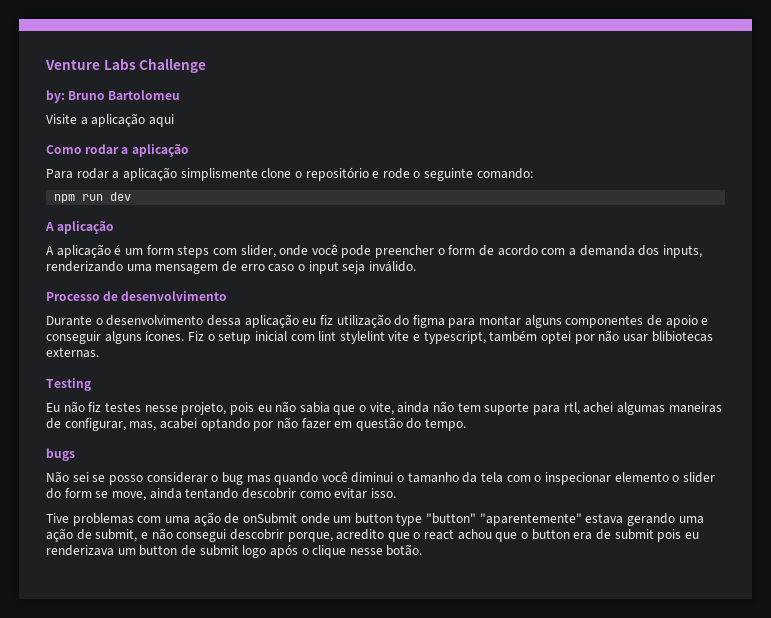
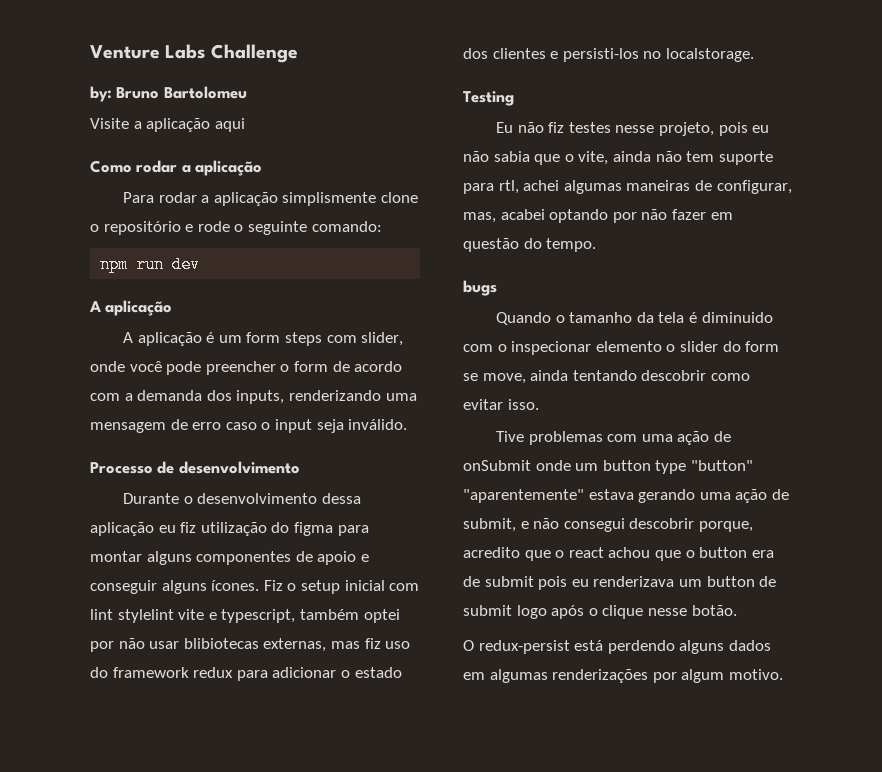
- Fiz o setup inicial com lint stylelint vite e typescript, também optei por não usar blibiotecas externas.
+ Fiz o setup inicial com lint stylelint vite e typescript, também optei por não usar blibiotecas externas, mas fiz uso do framework redux para adicionar o estado dos clientes e persisti-los no localstorage.
- Não sei se posso considerar o bug mas quando você diminui o tamanho da tela com o inspecionar elemento o slider do form se move, ainda tentando descobrir como evitar isso.
+ Quando o tamanho da tela é diminuido com o inspecionar elemento o slider do form se move, ainda tentando descobrir como evitar isso.
+ O redux-persist está perdendo alguns dados em algumas renderizações por algum motivo.

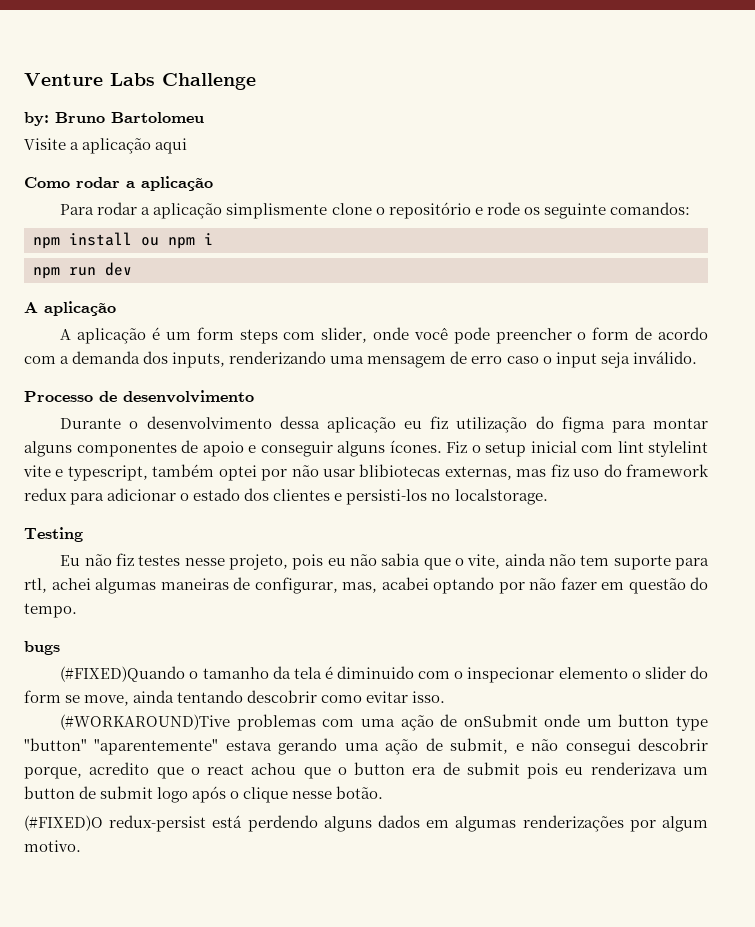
- Para rodar a aplicação simplismente clone o repositório e rode o seguinte comando:
+ Para rodar a aplicação simplismente clone o repositório e rode os seguinte comandos:
+ npm install ou npm i
- Quando o tamanho da tela é diminuido com o inspecionar elemento o slider do form se move, ainda tentando descobrir como evitar isso.
+ (#FIXED)Quando o tamanho da tela é diminuido com o inspecionar elemento o slider do form se move, ainda tentando descobrir como evitar isso.
- Tive problemas com uma ação de onSubmit onde um button type "button" "aparentemente" estava gerando uma ação de submit, e não consegui descobrir porque, acredito que o react achou que o button era de submit pois eu renderizava um button de submit logo após o clique nesse botão.
+ (#WORKAROUND)Tive problemas com uma ação de onSubmit onde um button type "button" "aparentemente" estava gerando uma ação de submit, e não consegui descobrir porque, acredito que o react achou que o button era de submit pois eu renderizava um button de submit logo após o clique nesse botão.
- O redux-persist está perdendo alguns dados em algumas renderizações por algum motivo.
+ (#FIXED)O redux-persist está perdendo alguns dados em algumas renderizações por algum motivo.

